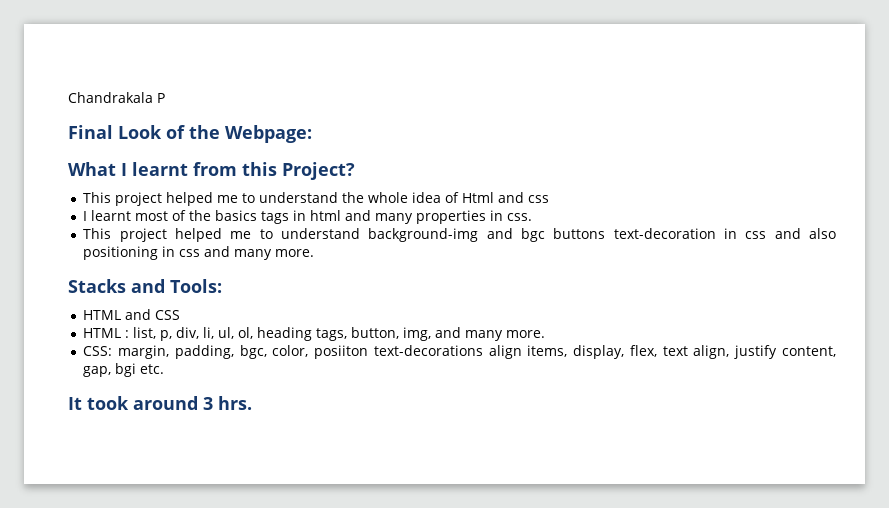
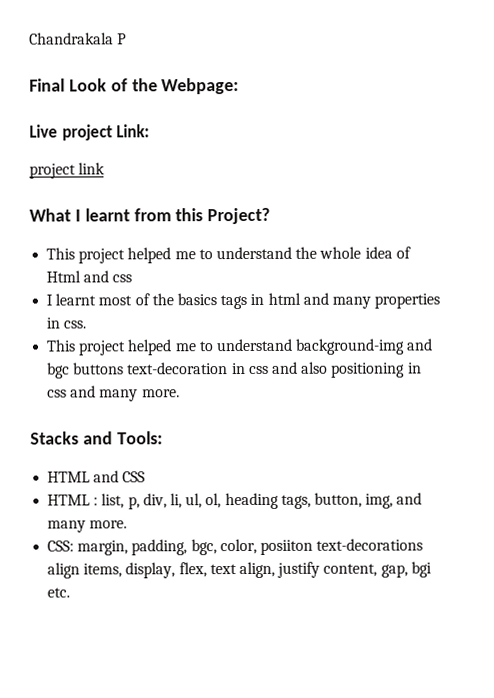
+ Live project Link:
+ project link
- It took around 3 hrs.

